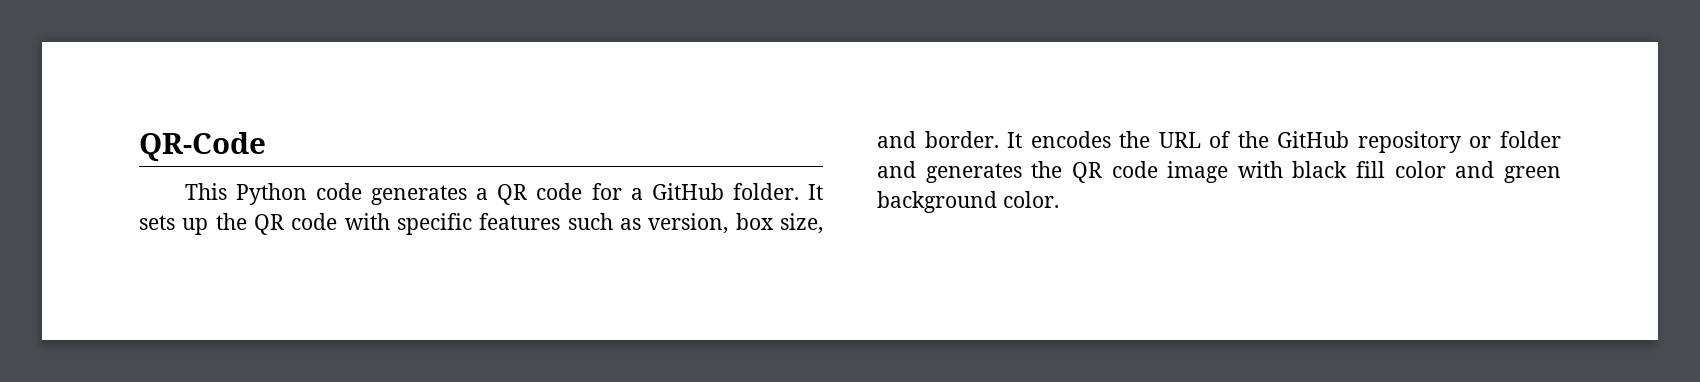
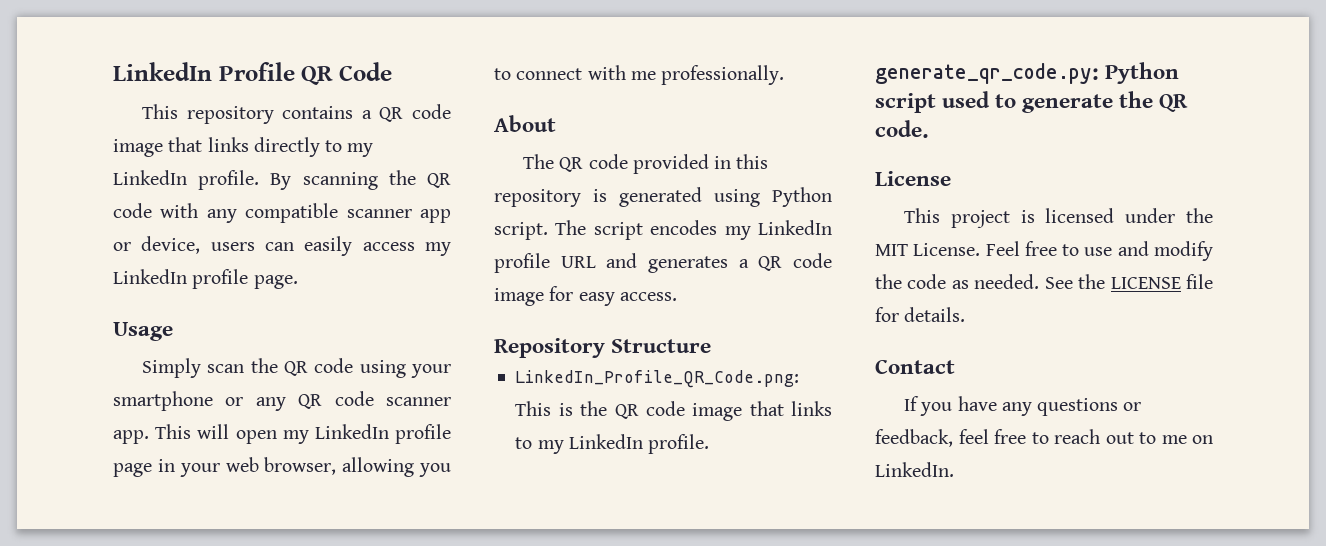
- QR-Code
- This Python code generates a QR code for a GitHub folder. It sets up the QR code with specific features such as version, box size, and border. It encodes the URL of the GitHub repository or folder and generates the QR code image with black fill color and green background color.
+ LinkedIn Profile QR Code
+ This repository contains a QR code image that links directly to my LinkedIn profile. By scanning the QR code with any compatible scanner app or device, users can easily access my LinkedIn profile page.
+ Usage
+ Simply scan the QR code using your smartphone or any QR code scanner app. This will open my LinkedIn profile page in your web browser, allowing you to connect with me professionally.
+ About
+ The QR code provided in this repository is generated using Python script. The script encodes my LinkedIn profile URL and generates a QR code image for easy access.
+ Repository Structure
+ LinkedIn_Profile_QR_Code.png: This is the QR code image that links to my LinkedIn profile.
+ generate_qr_code.py: Python script used to generate the QR code.
+ License
+ This project is licensed under the MIT License. Feel free to use and modify the code as needed. See the LICENSE file for details.
+ Contact
+ If you have any questions or feedback, feel free to reach out to me on LinkedIn.

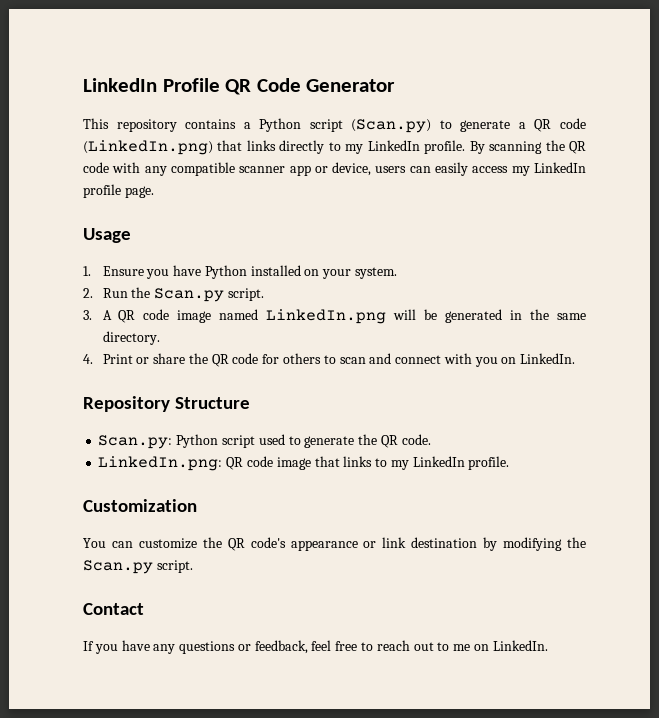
- LinkedIn Profile QR Code
+ LinkedIn Profile QR Code Generator
- This repository contains a QR code image that links directly to my LinkedIn profile.
+ This repository contains a Python script (Scan.py) to generate a QR code (LinkedIn.png) that links directly to my LinkedIn profile.
- Simply scan the QR code using your smartphone or any QR code scanner app. This will open my LinkedIn profile page in your web browser, allowing you to connect with me professionally.
- About
- The QR code provided in this repository is generated using Python script. The script encodes my LinkedIn profile URL and generates a QR code image for easy access.
+ 1. Ensure you have Python installed on your system.
+ 2. Run the Scan.py script.
+ 3. A QR code image named LinkedIn.png will be generated in the same directory.
+ 4. Print or share the QR code for others to scan and connect with you on LinkedIn.
  Repository Structure
- LinkedIn_Profile_QR_Code.png: This is the QR code image that links to my LinkedIn profile.
+ Scan.py: Python script used to generate the QR code.
+ LinkedIn.png: QR code image that links to my LinkedIn profile.
- generate_qr_code.py: Python script used to generate the QR code.
- License
- This project is licensed under the MIT License. Feel free to use and modify the code as needed. See the LICENSE file for details.
+ Customization
+ You can customize the QR code's appearance or link destination by modifying the Scan.py script.

